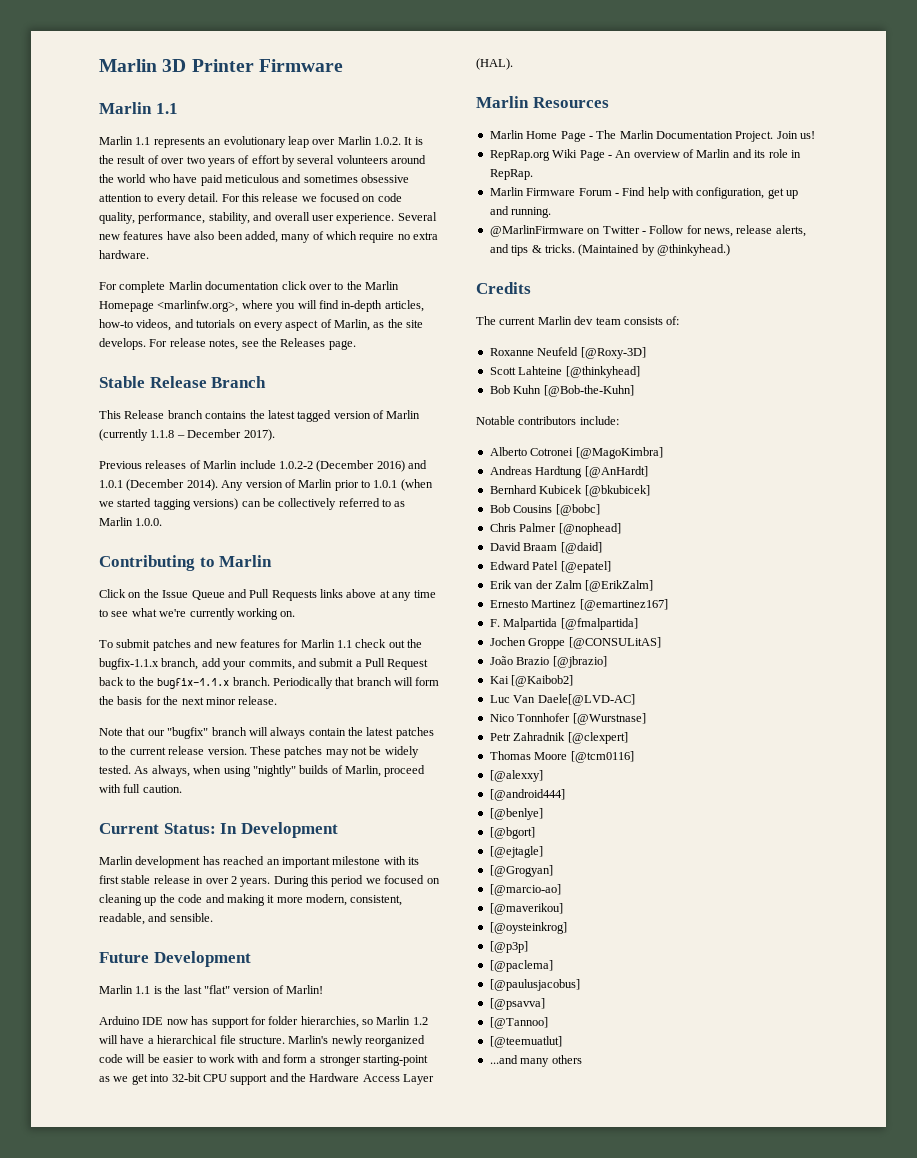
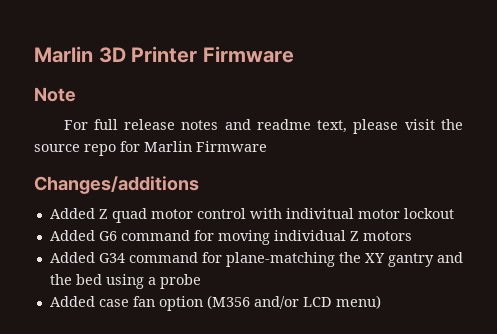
  Marlin 3D Printer Firmware
- Marlin 1.1
- Marlin 1.1 represents an evolutionary leap over Marlin 1.0.2. It is the result of over two years of effort by several volunteers around the world who have paid meticulous and sometimes obsessive attention to every detail. For this release we focused on code quality, performance, stability, and overall user experience. Several new features have also been added, many of which require no extra hardware.
- For complete Marlin documentation click over to the Marlin Homepage <marlinfw.org>, where you will find in-depth articles, how-to videos, and tutorials on every aspect of Marlin, as the site develops. For release notes, see the Releases page.
- Stable Release Branch
- This Release branch contains the latest tagged version of Marlin (currently 1.1.8 – December 2017).
- Previous releases of Marlin include 1.0.2-2 (December 2016) and 1.0.1 (December 2014). Any version of Marlin prior to 1.0.1 (when we started tagging versions) can be collectively referred to as Marlin 1.0.0.
- Contributing to Marlin
- Click on the Issue Queue and Pull Requests links above at any time to see what we're currently working on.
- To submit patches and new features for Marlin 1.1 check out the bugfix-1.1.x branch, add your commits, and submit a Pull Request back to the bugfix-1.1.x branch. Periodically that branch will form the basis for the next minor release.
- Note that our "bugfix" branch will always contain the latest patches to the current release version. These patches may not be widely tested. As always, when using "nightly" builds of Marlin, proceed with full caution.
- Current Status: In Development
- Marlin development has reached an important milestone with its first stable release in over 2 years. During this period we focused on cleaning up the code and making it more modern, consistent, readable, and sensible.
- Future Development
- Marlin 1.1 is the last "flat" version of Marlin!
- Arduino IDE now has support for folder hierarchies, so Marlin 1.2 will have a hierarchical file structure. Marlin's newly reorganized code will be easier to work with and form a stronger starting-point as we get into 32-bit CPU support and the Hardware Access Layer (HAL).
- Marlin Resources
- Marlin Home Page - The Marlin Documentation Project. Join us!
- RepRap.org Wiki Page - An overview of Marlin and its role in RepRap.
- Marlin Firmware Forum - Find help with configuration, get up and running.
- @MarlinFirmware on Twitter - Follow for news, release alerts, and tips & tricks. (Maintained by @thinkyhead.)
- Credits
- The current Marlin dev team consists of:
- Roxanne Neufeld [@Roxy-3D]
- Scott Lahteine [@thinkyhead]
- Bob Kuhn [@Bob-the-Kuhn]
- Notable contributors include:
- Alberto Cotronei [@MagoKimbra]
- Andreas Hardtung [@AnHardt]
- Bernhard Kubicek [@bkubicek]
- Bob Cousins [@bobc]
- Chris Palmer [@nophead]
- David Braam [@daid]
- Edward Patel [@epatel]
- Erik van der Zalm [@ErikZalm]
- Ernesto Martinez [@emartinez167]
- F. Malpartida [@fmalpartida]
- Jochen Groppe [@CONSULitAS]
- João Brazio [@jbrazio]
- Kai [@Kaibob2]
- Luc Van Daele[@LVD-AC]
- Nico Tonnhofer [@Wurstnase]
- Petr Zahradnik [@clexpert]
- Thomas Moore [@tcm0116]
- [@alexxy]
- [@android444]
- [@benlye]
- [@bgort]
- [@ejtagle]
- [@Grogyan]
- [@marcio-ao]
- [@maverikou]
- [@oysteinkrog]
- [@p3p]
- [@paclema]
- [@paulusjacobus]
- [@psavva]
- [@Tannoo]
- [@teemuatlut]
- ...and many others
+ Note
+ For full release notes and readme text, please visit the source repo for Marlin Firmware
+ Changes/additions
+ Added Z quad motor control with indivitual motor lockout
+ Added G6 command for moving individual Z motors
+ Added G34 command for plane-matching the XY gantry and the bed using a probe
+ Added case fan option (M356 and/or LCD menu)

